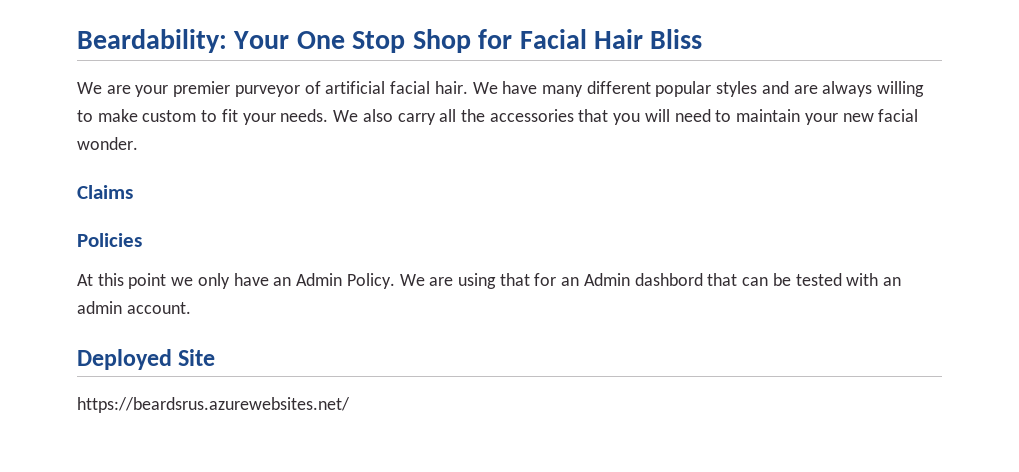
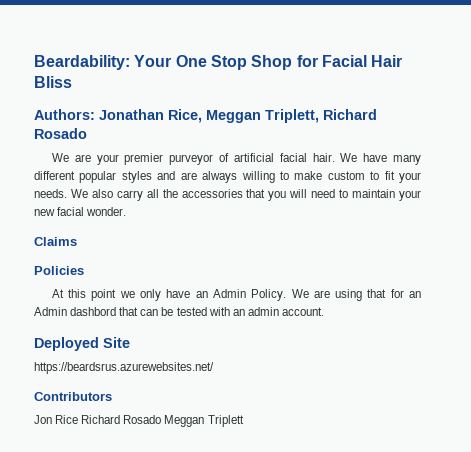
+ Authors: Jonathan Rice, Meggan Triplett, Richard Rosado
+ Contributors
+ Jon Rice Richard Rosado Meggan Triplett

